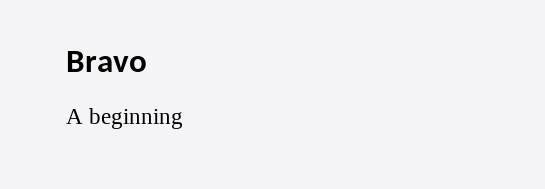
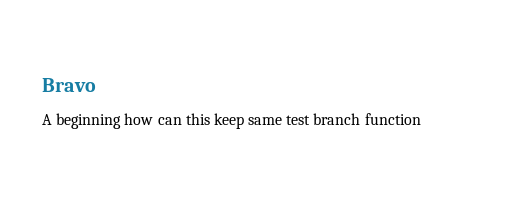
- A beginning
+ A beginning how can this keep same test branch function

